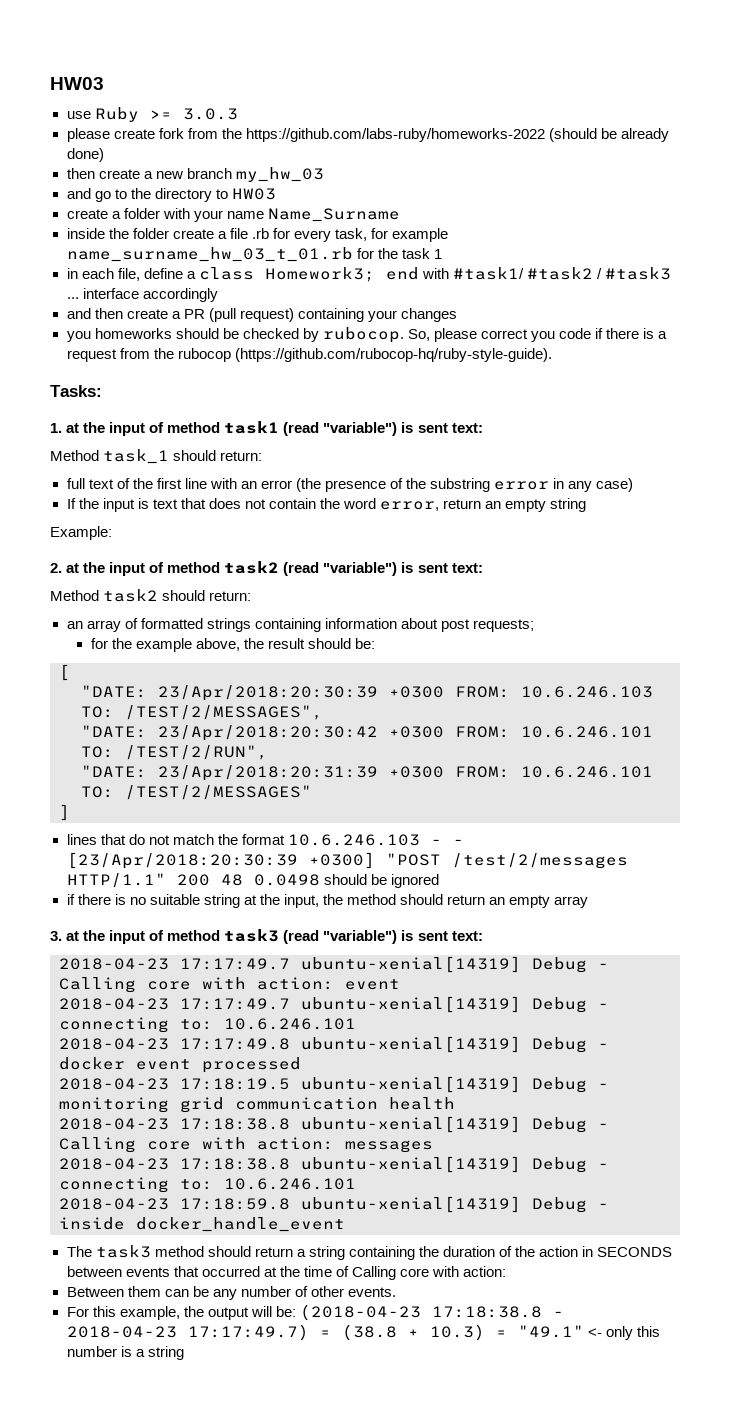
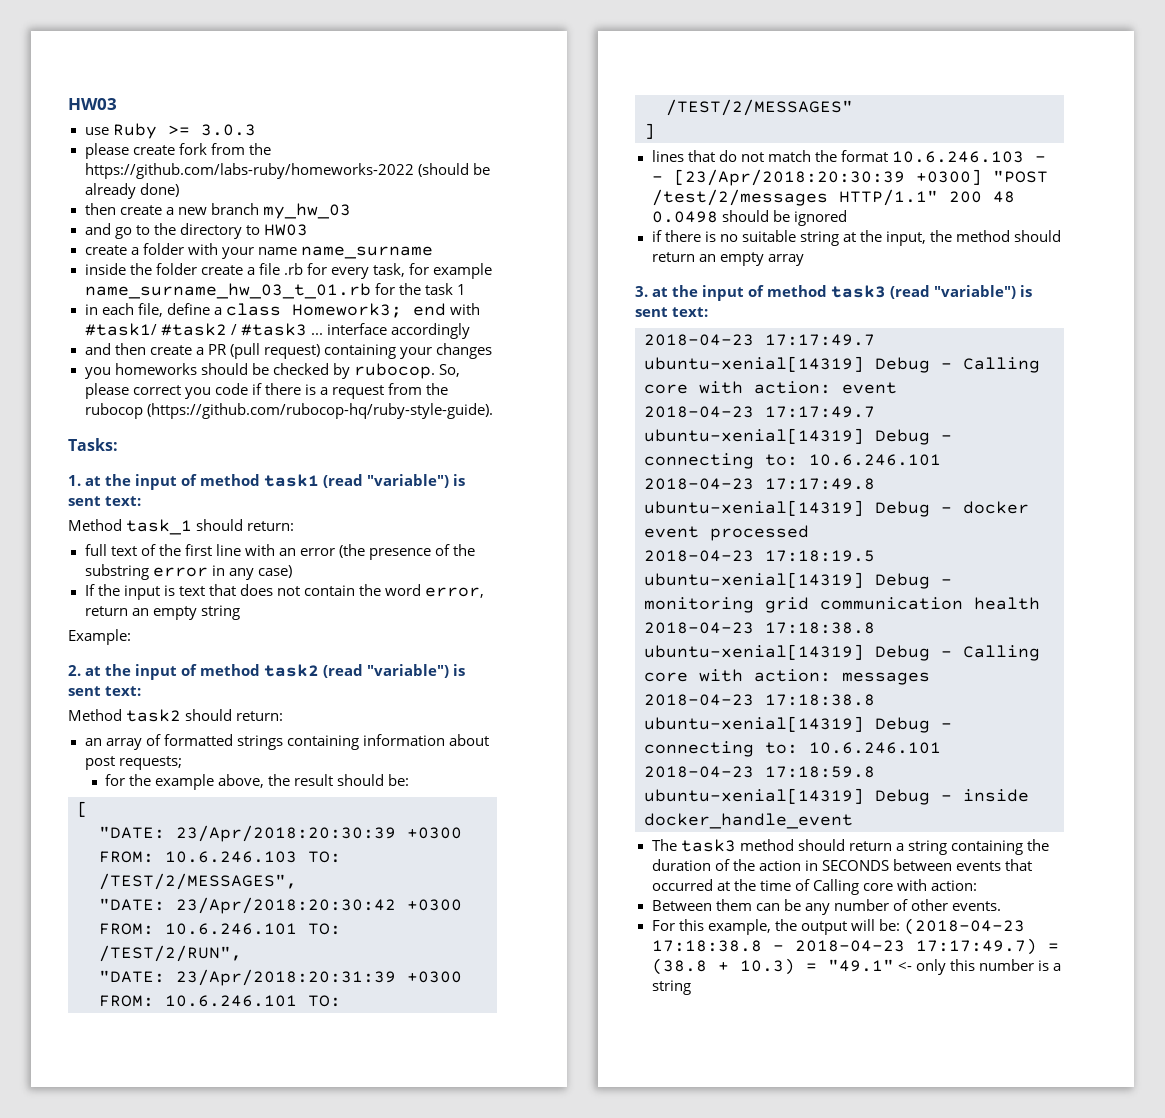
- create a folder with your name Name_Surname
+ create a folder with your name name_surname

